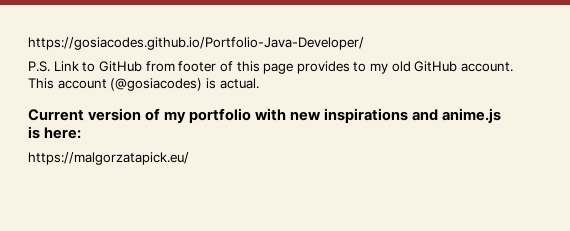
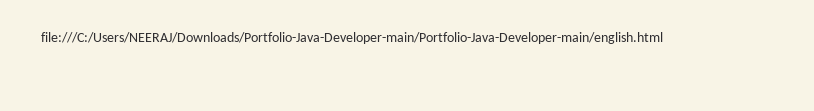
- https://gosiacodes.github.io/Portfolio-Java-Developer/
- P.S. Link to GitHub from footer of this page provides to my old GitHub account. This account (@gosiacodes) is actual.
- Current version of my portfolio with new inspirations and anime.js is here:
- https://malgorzatapick.eu/
+ file:///C:/Users/NEERAJ/Downloads/Portfolio-Java-Developer-main/Portfolio-Java-Developer-main/english.html

